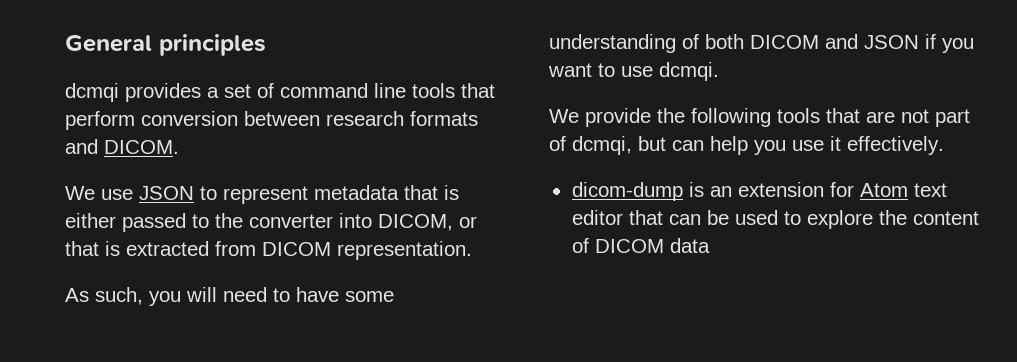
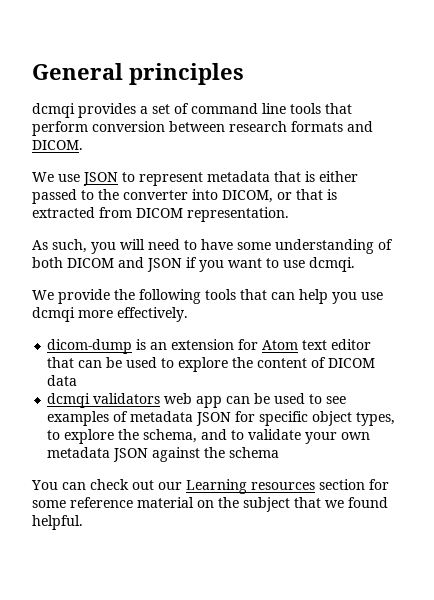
- We provide the following tools that are not part of dcmqi, but can help you use it effectively.
+ We provide the following tools that can help you use dcmqi more effectively.
+ dcmqi validators web app can be used to see examples of metadata JSON for specific object types, to explore the schema, and to validate your own metadata JSON against the schema
+ You can check out our Learning resources section for some reference material on the subject that we found helpful.

